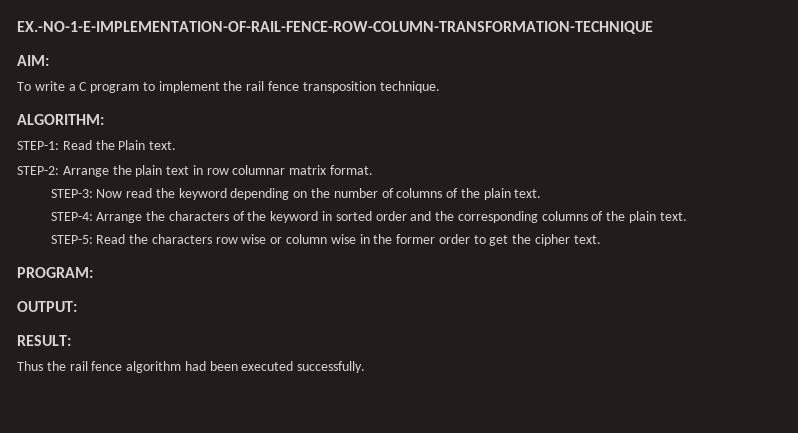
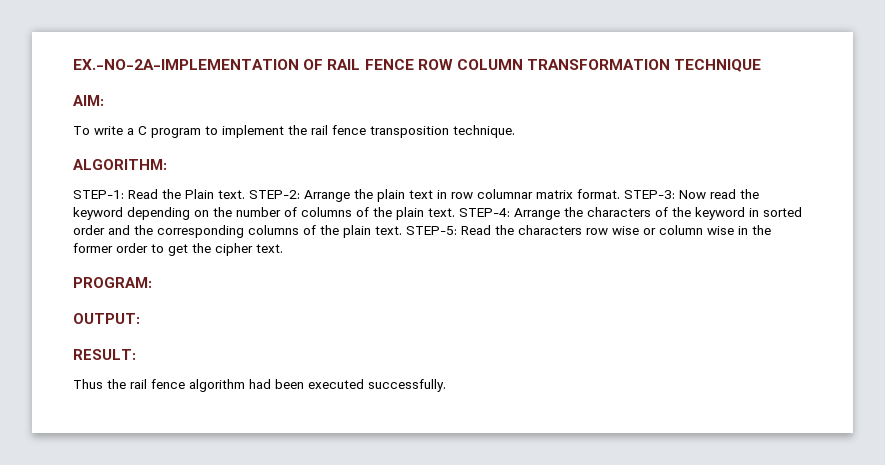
- EX.-NO-1-E-IMPLEMENTATION-OF-RAIL-FENCE-ROW-COLUMN-TRANSFORMATION-TECHNIQUE
+ EX.-NO-2A-IMPLEMENTATION OF RAIL FENCE ROW COLUMN TRANSFORMATION TECHNIQUE
- Read the Plain text.
- STEP-2:
+ Read the Plain text. STEP-2:
- Arrange the plain text in row columnar matrix format.
- STEP-3:
+ Arrange the plain text in row columnar matrix format. STEP-3:
- Now read the keyword depending on the number of columns of the plain text.
- STEP-4:
+ Now read the keyword depending on the number of columns of the plain text. STEP-4:
- Arrange the characters of the keyword in sorted order and the corresponding columns of the plain text.
- STEP-5:
+ Arrange the characters of the keyword in sorted order and the corresponding columns of the plain text. STEP-5:

